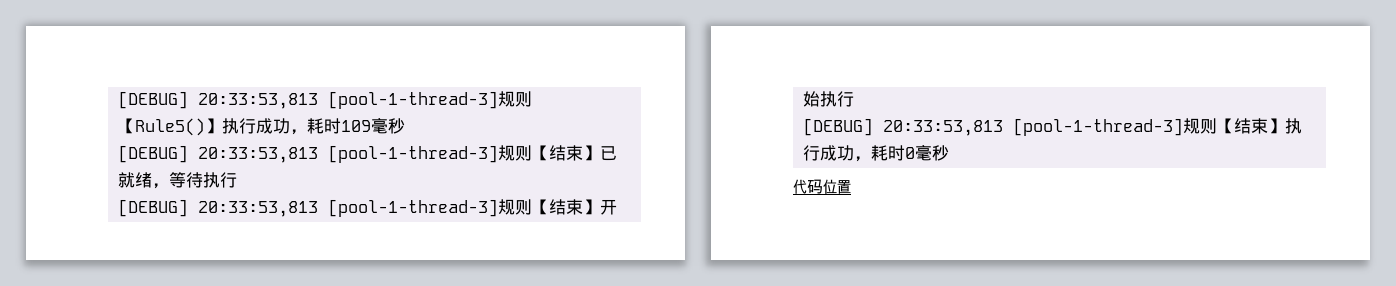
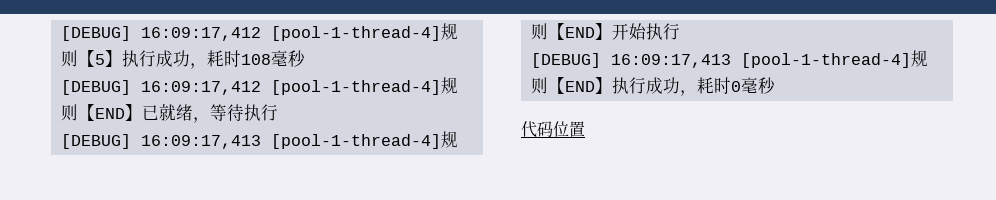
- [DEBUG] 20:33:53,813 [pool-1-thread-3]规则【Rule5()】执行成功，耗时109毫秒
+ [DEBUG] 16:09:17,412 [pool-1-thread-4]规则【5】执行成功，耗时108毫秒
- [DEBUG] 20:33:53,813 [pool-1-thread-3]规则【结束】已就绪，等待执行
+ [DEBUG] 16:09:17,412 [pool-1-thread-4]规则【END】已就绪，等待执行
- [DEBUG] 20:33:53,813 [pool-1-thread-3]规则【结束】开始执行
+ [DEBUG] 16:09:17,413 [pool-1-thread-4]规则【END】开始执行
- [DEBUG] 20:33:53,813 [pool-1-thread-3]规则【结束】执行成功，耗时0毫秒
+ [DEBUG] 16:09:17,413 [pool-1-thread-4]规则【END】执行成功，耗时0毫秒

